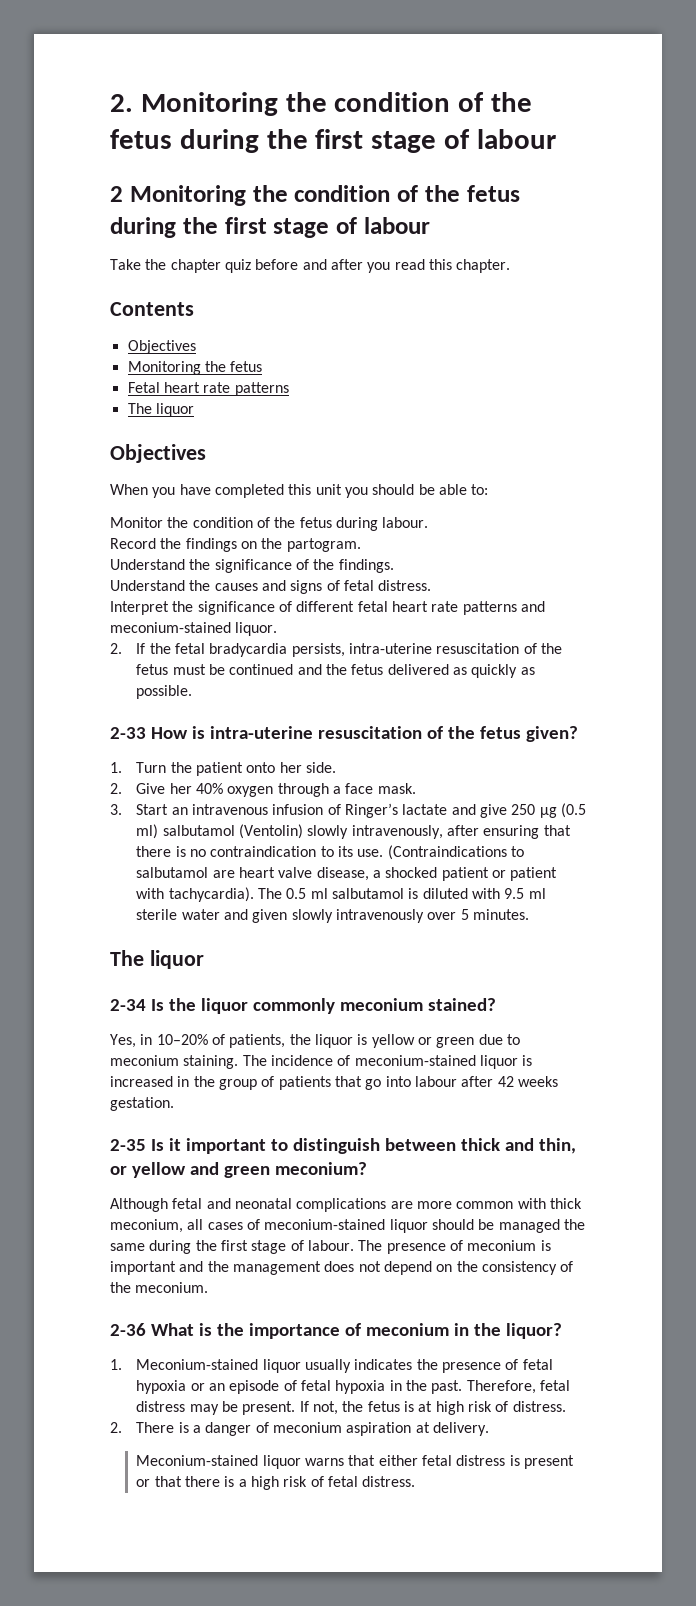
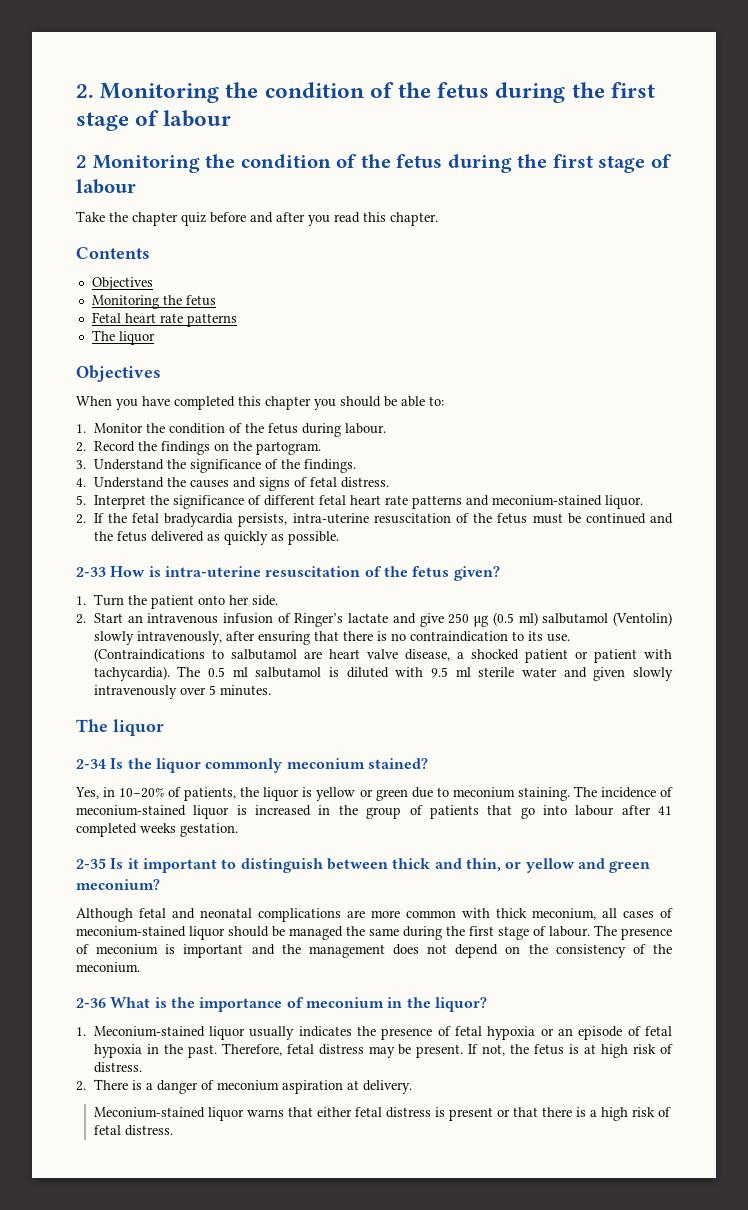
- When you have completed this unit you should be able to:
+ When you have completed this chapter you should be able to:
- Monitor the condition of the fetus during labour.
+ 1. Monitor the condition of the fetus during labour.
- Record the findings on the partogram.
+ 2. Record the findings on the partogram.
- Understand the significance of the findings.
+ 3. Understand the significance of the findings.
- Understand the causes and signs of fetal distress.
+ 4. Understand the causes and signs of fetal distress.
- Interpret the significance of different fetal heart rate patterns and meconium-stained liquor.
+ 5. Interpret the significance of different fetal heart rate patterns and meconium-stained liquor.
- 2. Give her 40% oxygen through a face mask.
- 3. Start an intravenous infusion of Ringer’s lactate and give 250 μg (0.5 ml) salbutamol (Ventolin) slowly intravenously, after ensuring that there is no contraindication to its use.
+ 2. Start an intravenous infusion of Ringer’s lactate and give 250 μg (0.5 ml) salbutamol (Ventolin) slowly intravenously, after ensuring that there is no contraindication to its use.
- The incidence of meconium-stained liquor is increased in the group of patients that go into labour after 42 weeks gestation.
+ The incidence of meconium-stained liquor is increased in the group of patients that go into labour after 41 completed weeks gestation.

